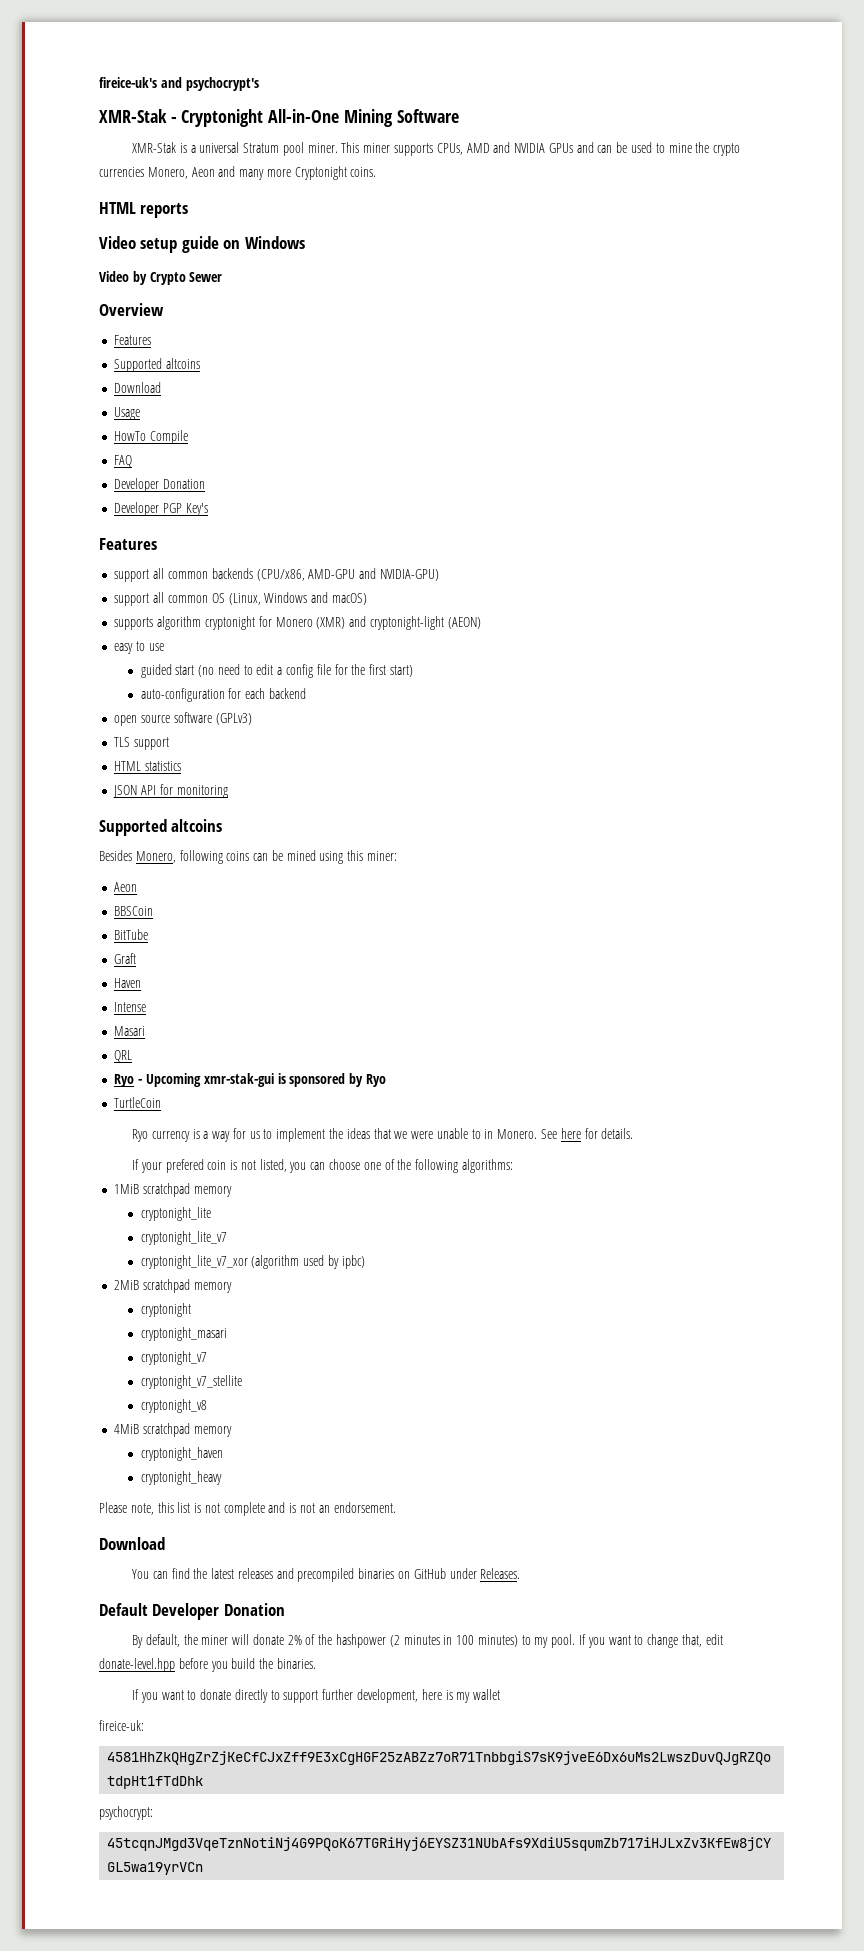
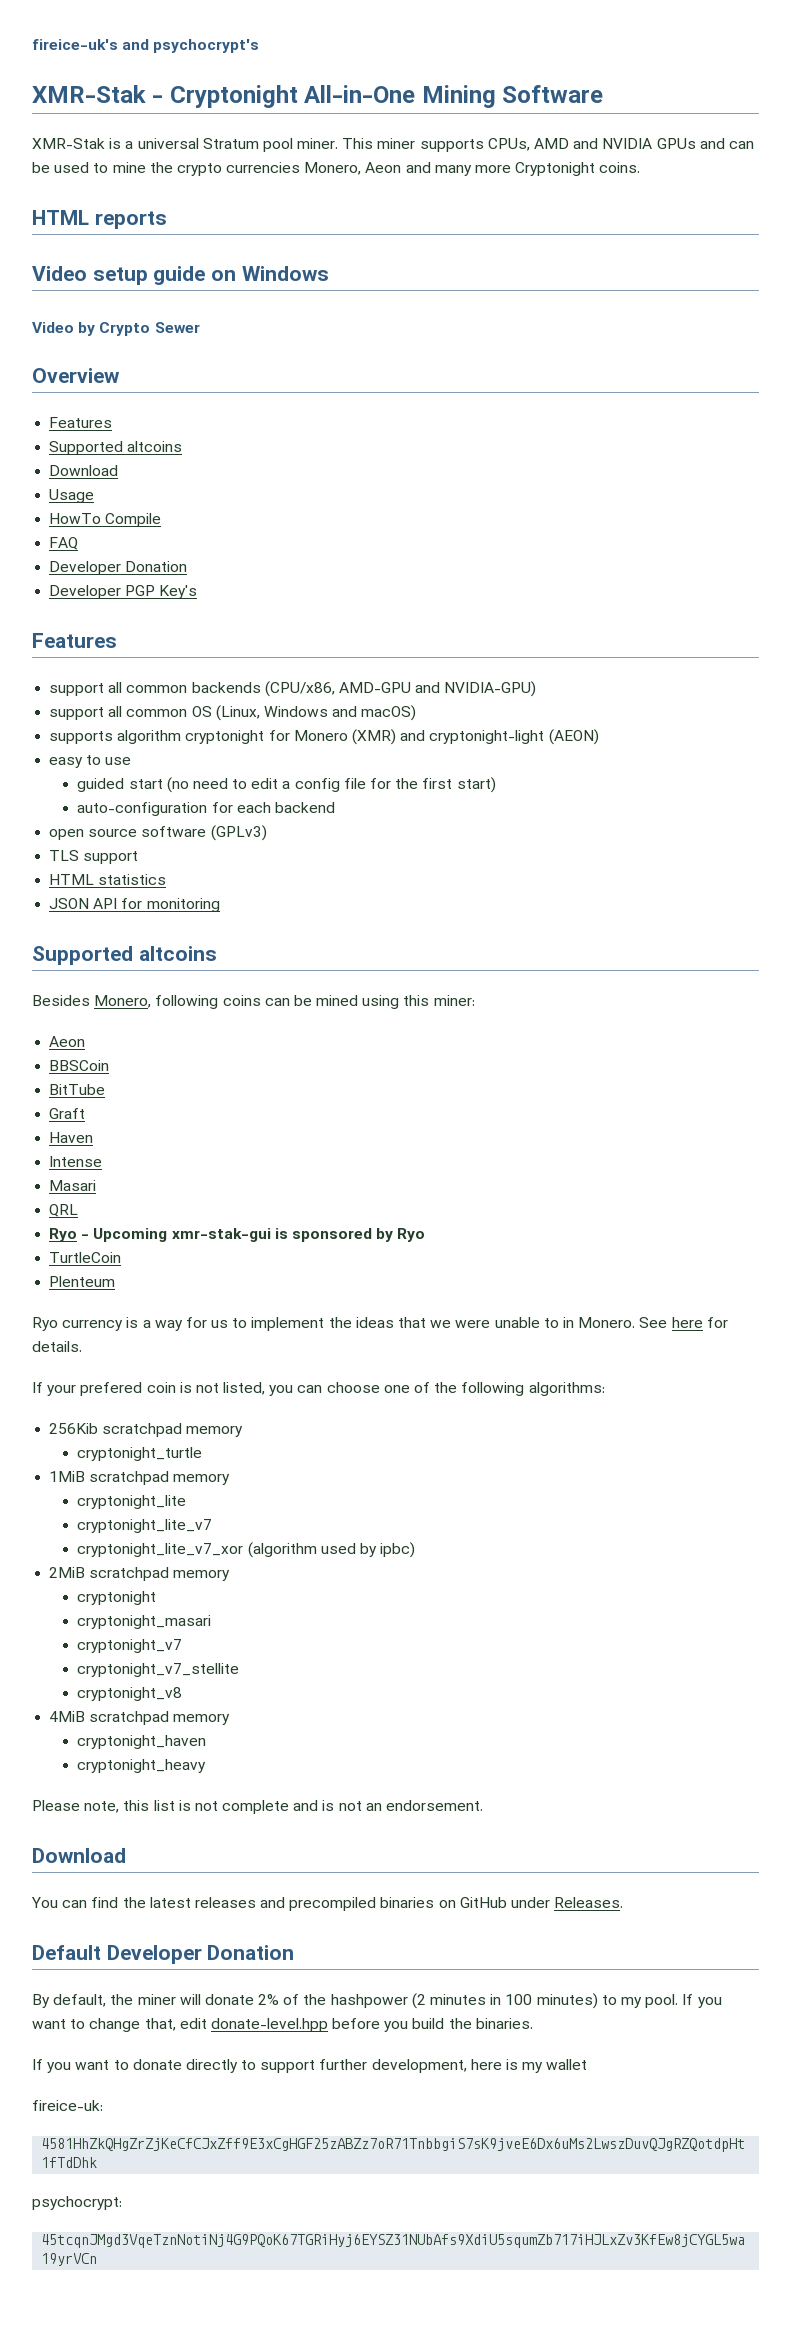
+ Plenteum
+ 256Kib scratchpad memory
+ cryptonight_turtle

